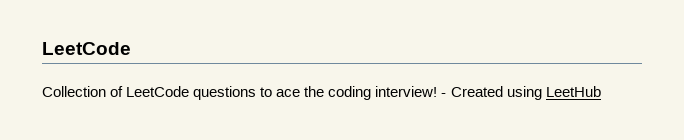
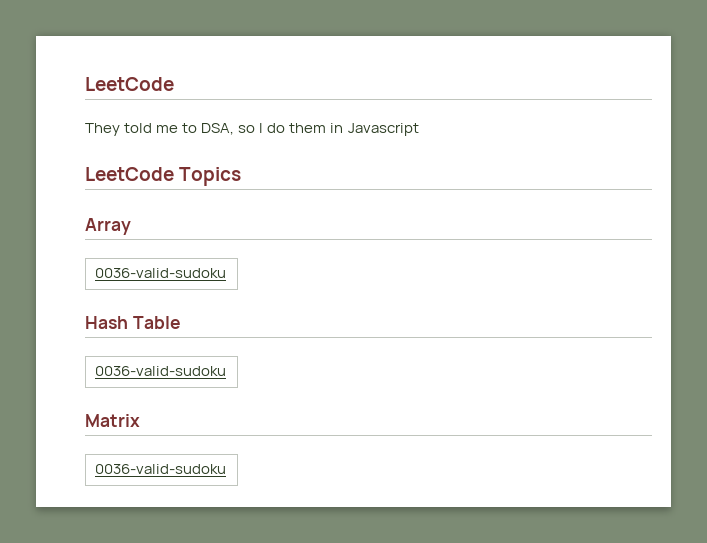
- Collection of LeetCode questions to ace the coding interview! - Created using LeetHub
+ They told me to DSA, so I do them in Javascript
+ LeetCode Topics
+ Array
+ 0036-valid-sudoku
+ Hash Table
+ 0036-valid-sudoku
+ Matrix
+ 0036-valid-sudoku

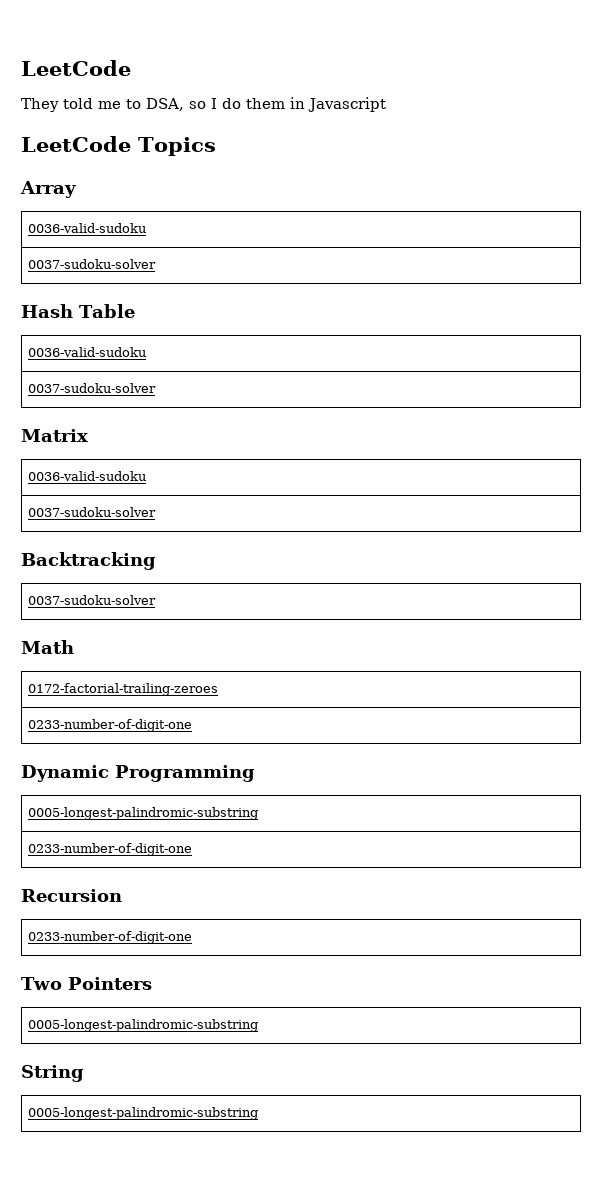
  Array
  0036-valid-sudoku
+ 0037-sudoku-solver
  Hash Table
  0036-valid-sudoku
+ 0037-sudoku-solver
  Matrix
  0036-valid-sudoku
+ 0037-sudoku-solver
+ Backtracking
+ 0037-sudoku-solver
+ Math
+ 0172-factorial-trailing-zeroes
+ 0233-number-of-digit-one
+ Dynamic Programming
+ 0005-longest-palindromic-substring
+ 0233-number-of-digit-one
+ Recursion
+ 0233-number-of-digit-one
+ Two Pointers
+ 0005-longest-palindromic-substring
+ String
+ 0005-longest-palindromic-substring

